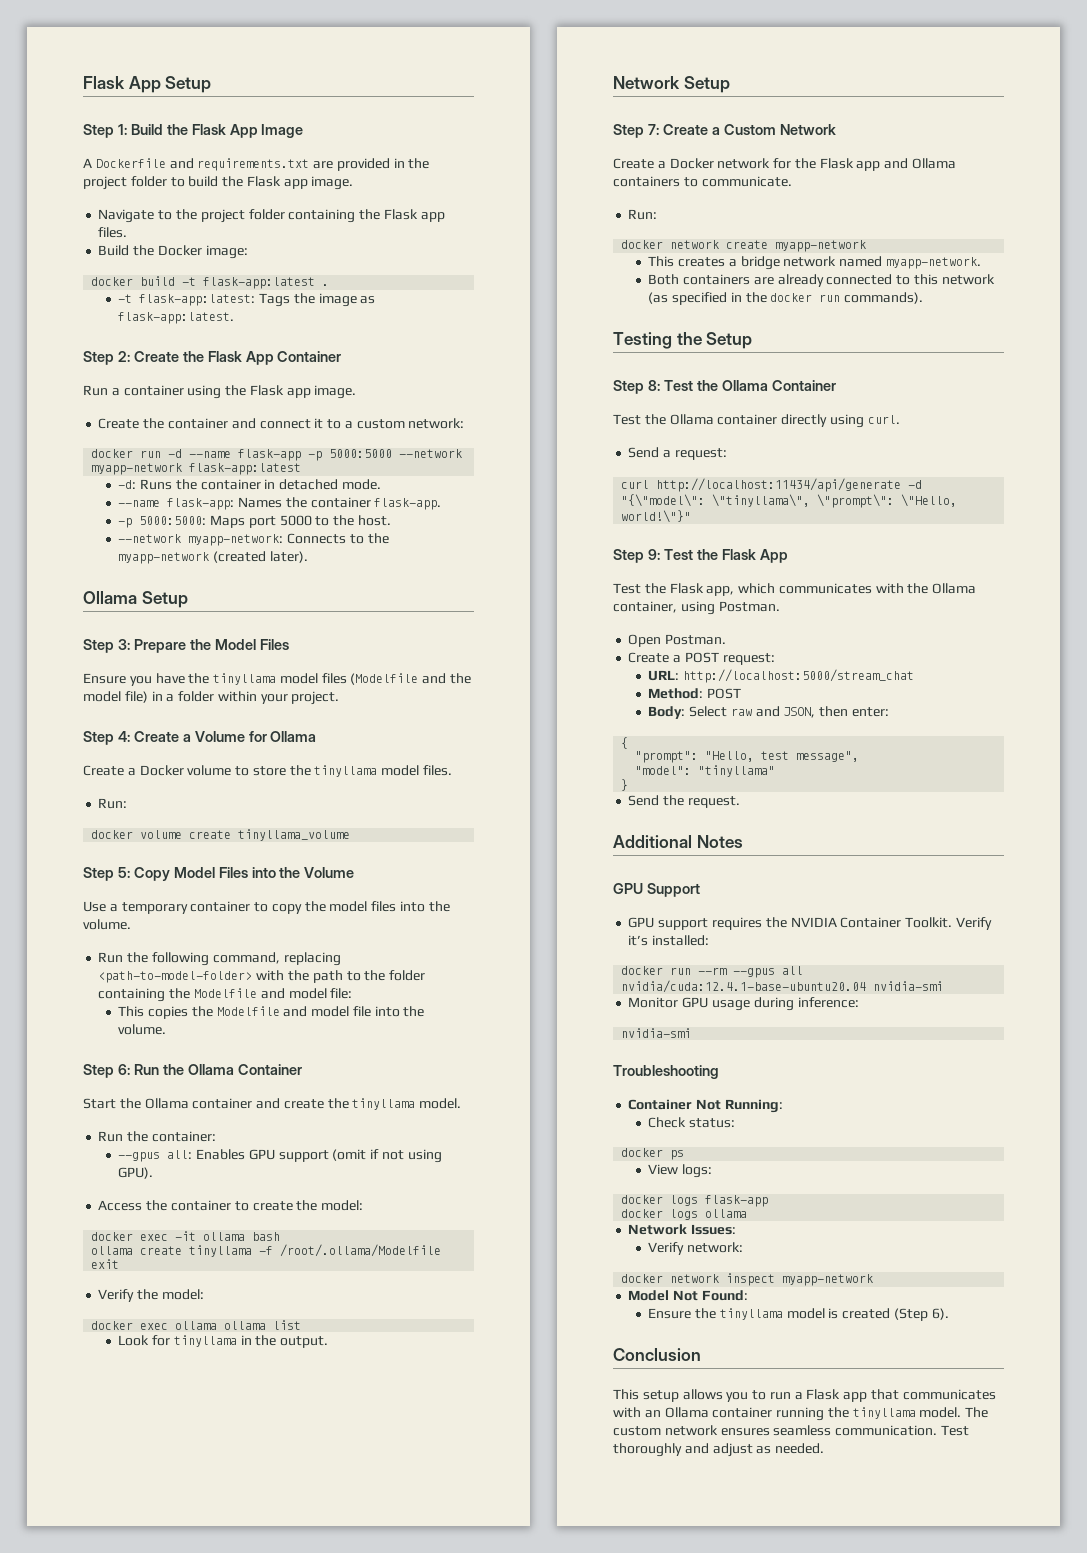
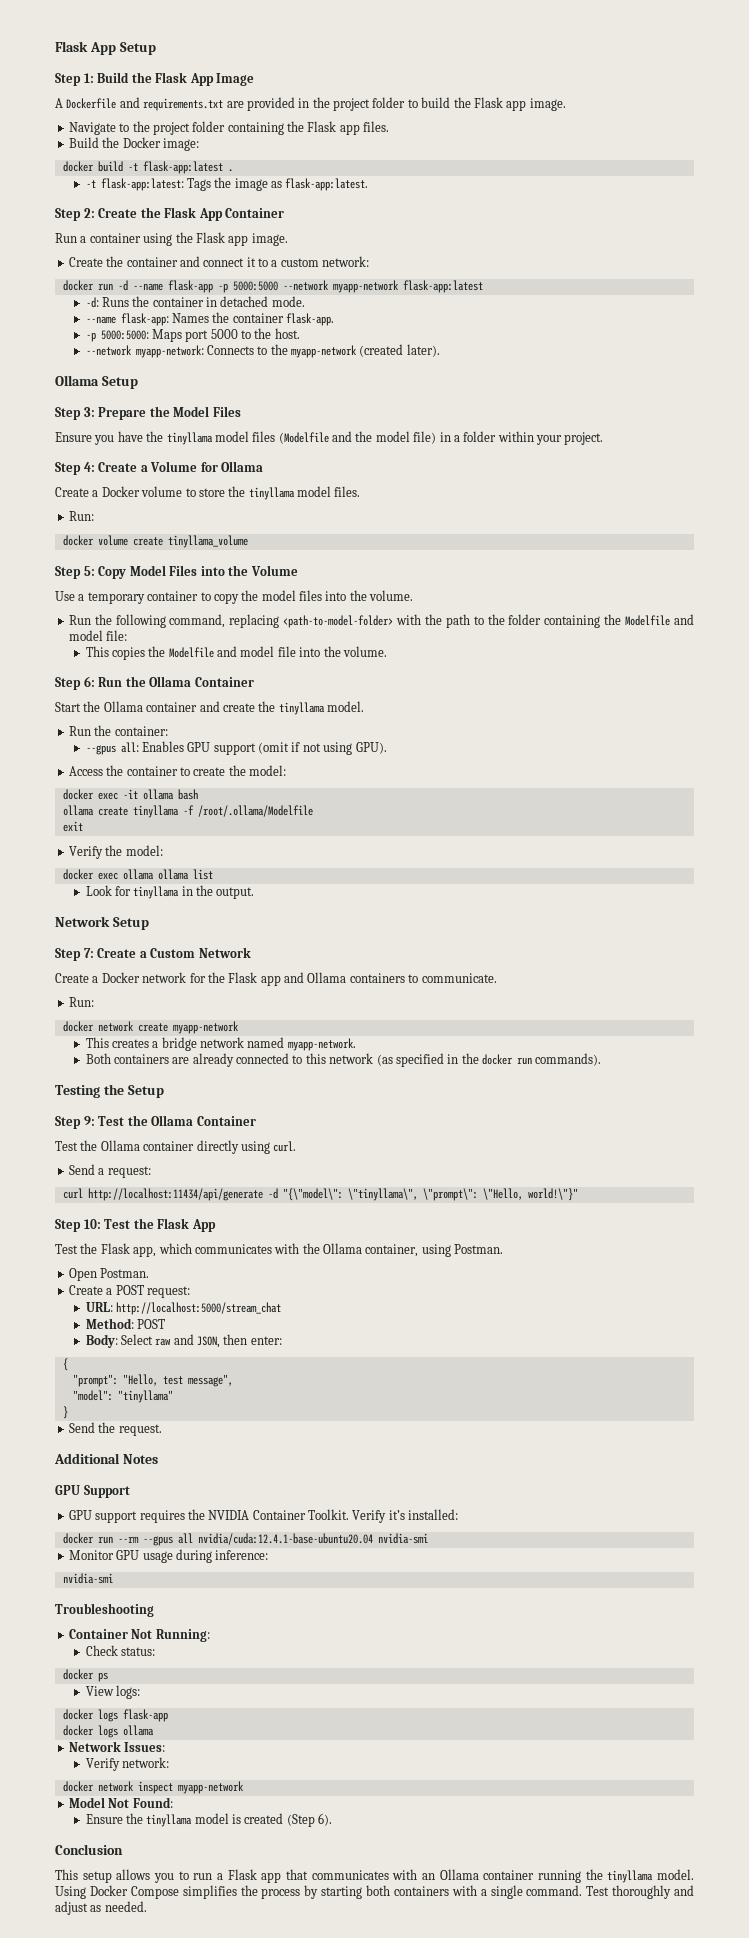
- Step 8: Test the Ollama Container
+ Step 9: Test the Ollama Container
- Step 9: Test the Flask App
+ Step 10: Test the Flask App
- The custom network ensures seamless communication.
+ Using Docker Compose simplifies the process by starting both containers with a single command.

